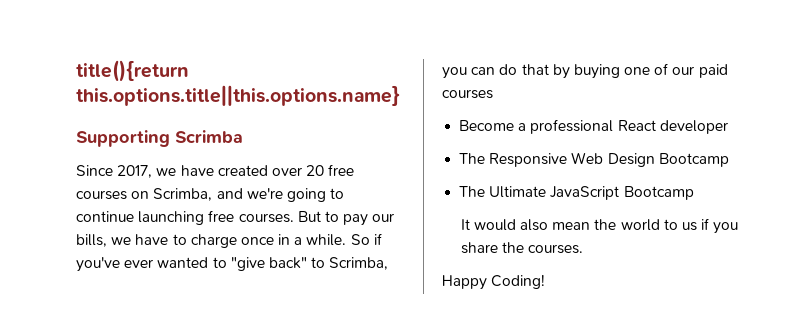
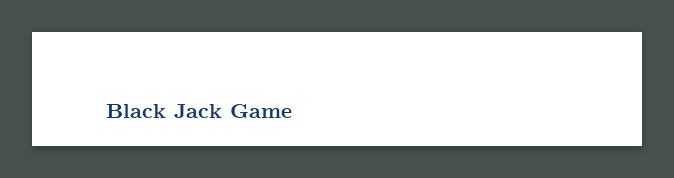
- title(){return this.options.title||this.options.name}
- Supporting Scrimba
- Since 2017, we have created over 20 free courses on Scrimba, and we're going to continue launching free courses. But to pay our bills, we have to charge once in a while. So if you've ever wanted to "give back" to Scrimba, you can do that by buying one of our paid courses
- Become a professional React developer
- The Responsive Web Design Bootcamp
- The Ultimate JavaScript Bootcamp
- It would also mean the world to us if you share the courses.
- Happy Coding!
+ Black Jack Game

